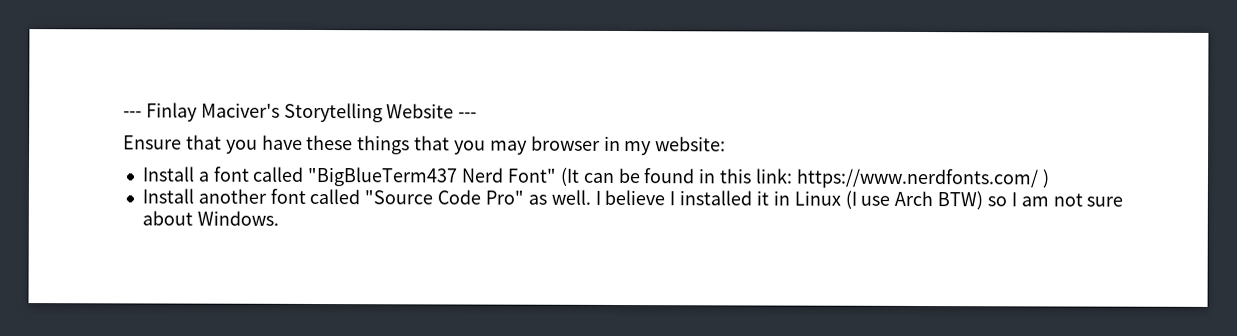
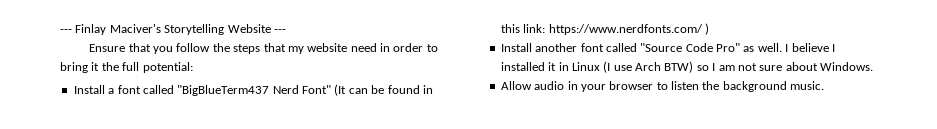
- Ensure that you have these things that you may browser in my website:
+ Ensure that you follow the steps that my website need in order to bring it the full potential:
+ Allow audio in your browser to listen the background music.

